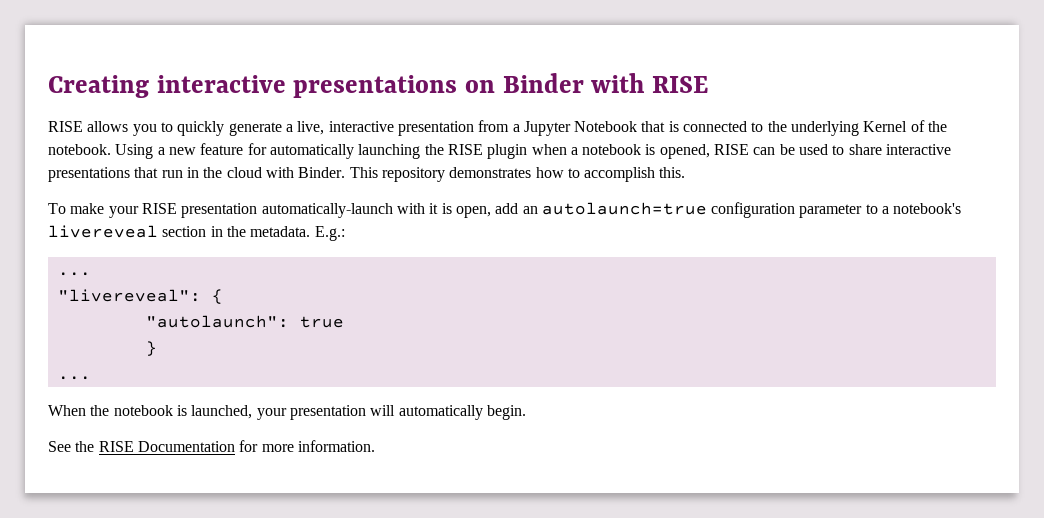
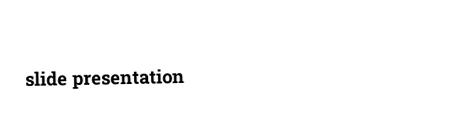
- Creating interactive presentations on Binder with RISE
- RISE allows you to quickly generate a live, interactive presentation from a Jupyter Notebook that is connected to the underlying Kernel of the notebook. Using a new feature for automatically launching the RISE plugin when a notebook is opened, RISE can be used to share interactive presentations that run in the cloud with Binder. This repository demonstrates how to accomplish this.
- To make your RISE presentation automatically-launch with it is open, add an autolaunch=true configuration parameter to a notebook's livereveal section in the metadata. E.g.:
- ...
- "livereveal": {
- "autolaunch": true
- }
- ...
- When the notebook is launched, your presentation will automatically begin.
- See the RISE Documentation for more information.
+ slide presentation

